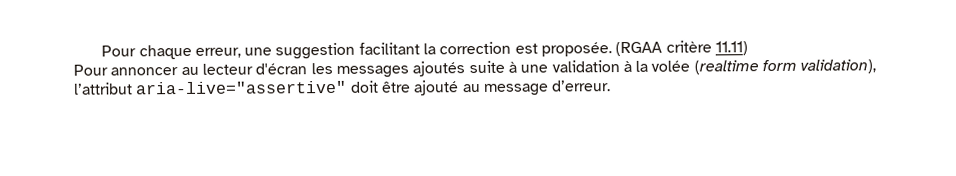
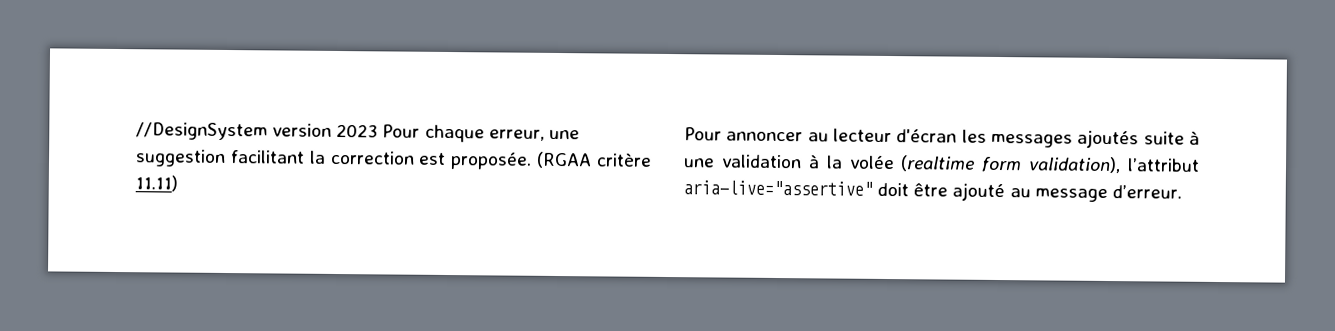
- Pour chaque erreur, une suggestion facilitant la correction est proposée.
+ //DesignSystem version 2023 Pour chaque erreur, une suggestion facilitant la correction est proposée.

